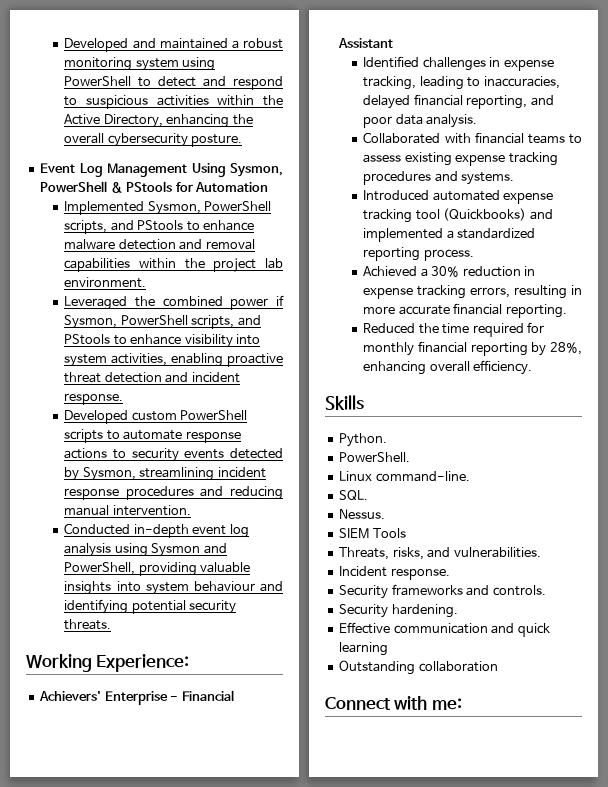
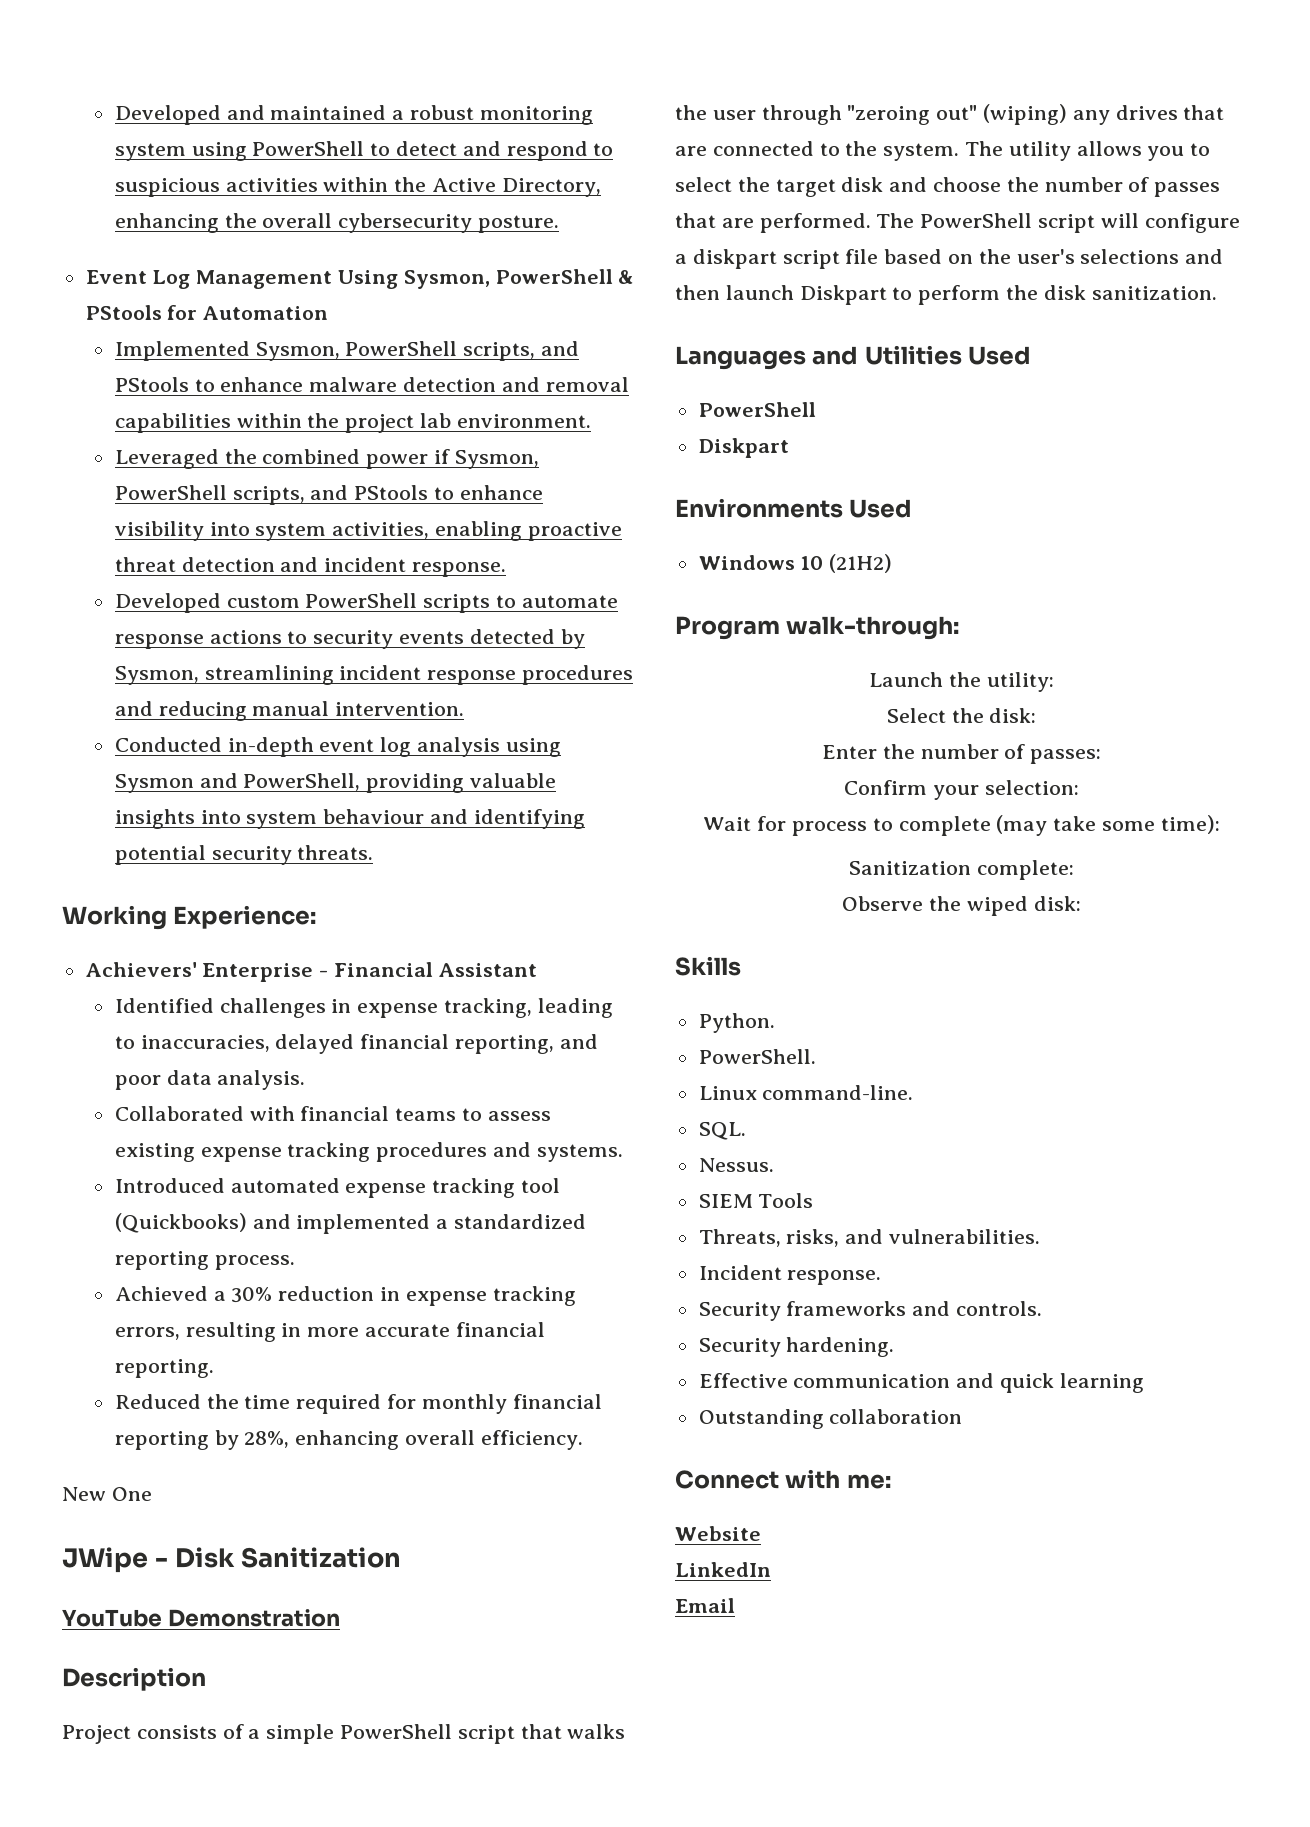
+ New One
+ JWipe - Disk Sanitization
+ YouTube Demonstration
+ Description
+ Project consists of a simple PowerShell script that walks the user through "zeroing out" (wiping) any drives that are connected to the system. The utility allows you to select the target disk and choose the number of passes that are performed. The PowerShell script will configure a diskpart script file based on the user's selections and then launch Diskpart to perform the disk sanitization.
+ Languages and Utilities Used
+ PowerShell
+ Diskpart
+ Environments Used
+ Windows 10 (21H2)
+ Program walk-through:
+ Launch the utility:
+ Select the disk:
+ Enter the number of passes:
+ Confirm your selection:
+ Wait for process to complete (may take some time):
+ Sanitization complete:
+ Observe the wiped disk:
+ Website
+ LinkedIn
+ Email

